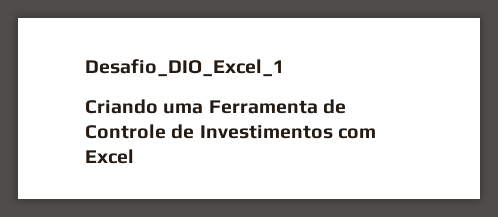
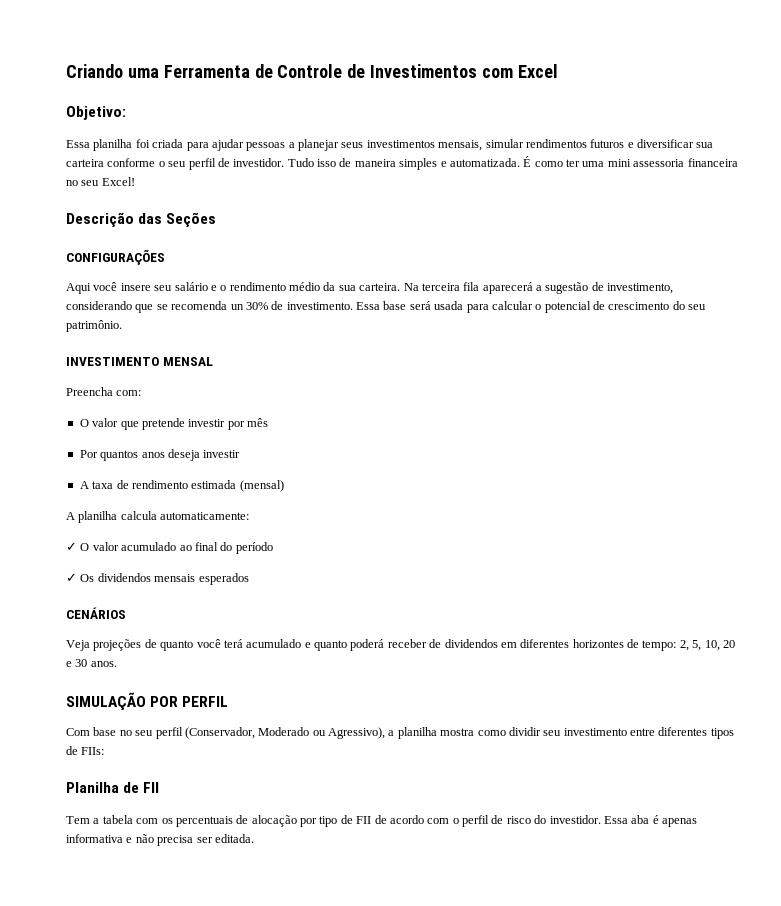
- Desafio_DIO_Excel_1
+ Objetivo:
+ Essa planilha foi criada para ajudar pessoas a planejar seus investimentos mensais, simular rendimentos futuros e diversificar sua carteira conforme o seu perfil de investidor. Tudo isso de maneira simples e automatizada. É como ter uma mini assessoria financeira no seu Excel!
+ Descrição das Seções
+ CONFIGURAÇÕES
+ Aqui você insere seu salário e o rendimento médio da sua carteira. Na terceira fila aparecerá a sugestão de investimento, considerando que se recomenda un 30% de investimento. Essa base será usada para calcular o potencial de crescimento do seu patrimônio.
+ INVESTIMENTO MENSAL
+ Preencha com:
+ O valor que pretende investir por mês
+ Por quantos anos deseja investir
+ A taxa de rendimento estimada (mensal)
+ A planilha calcula automaticamente:
+ ✓ O valor acumulado ao final do período
+ ✓ Os dividendos mensais esperados
+ CENÁRIOS
+ Veja projeções de quanto você terá acumulado e quanto poderá receber de dividendos em diferentes horizontes de tempo: 2, 5, 10, 20 e 30 anos.
+ SIMULAÇÃO POR PERFIL
+ Com base no seu perfil (Conservador, Moderado ou Agressivo), a planilha mostra como dividir seu investimento entre diferentes tipos de FIIs:
+ Planilha de FII
+ Tem a tabela com os percentuais de alocação por tipo de FII de acordo com o perfil de risco do investidor. Essa aba é apenas informativa e não precisa ser editada.

